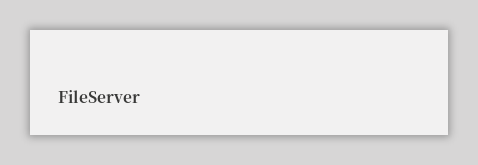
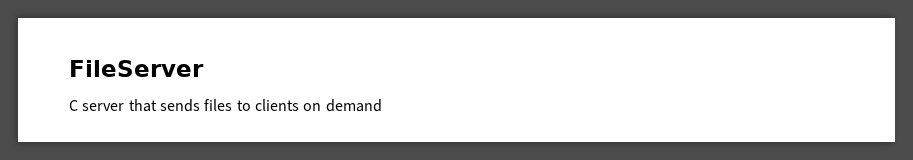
+ C server that sends files to clients on demand

